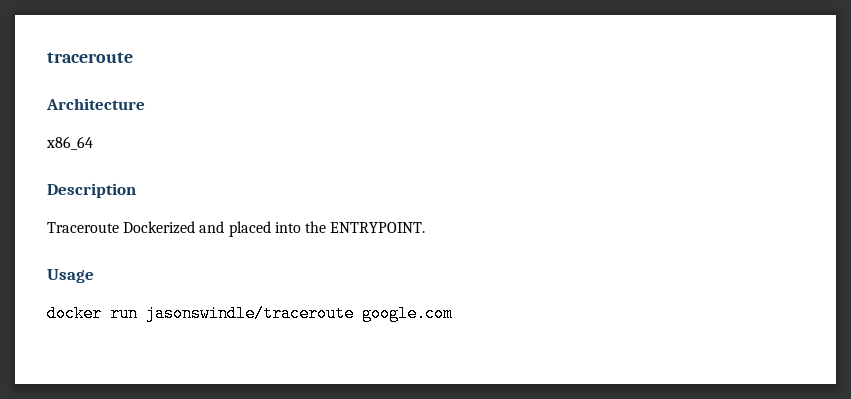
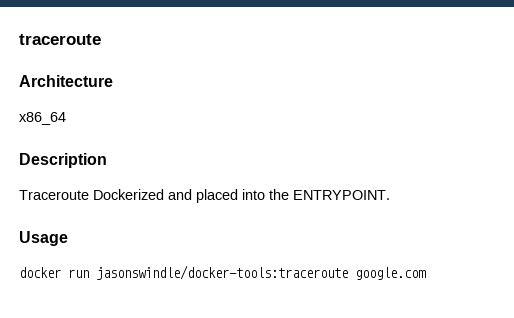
- docker run jasonswindle/traceroute google.com
+ docker run jasonswindle/docker-tools:traceroute google.com

